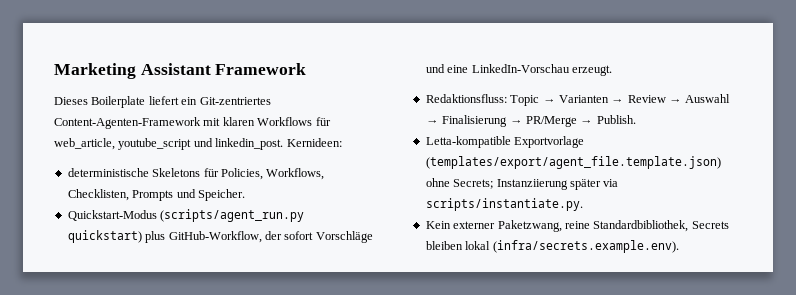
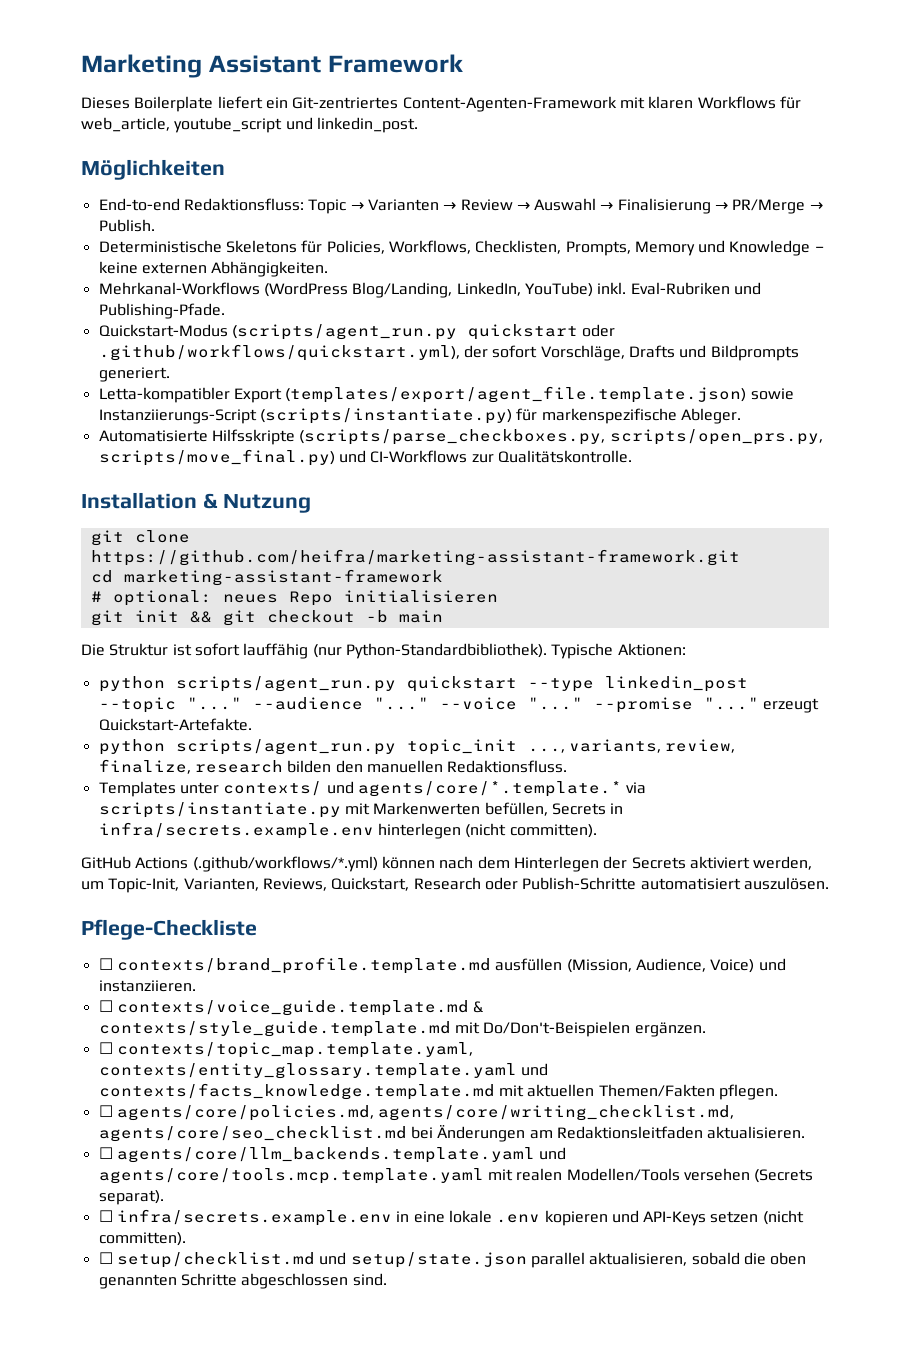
- Dieses Boilerplate liefert ein Git-zentriertes Content-Agenten-Framework mit klaren Workflows für web_article, youtube_script und linkedin_post. Kernideen:
- deterministische Skeletons für Policies, Workflows, Checklisten, Prompts und Speicher.
- Quickstart-Modus (scripts/agent_run.py quickstart) plus GitHub-Workflow, der sofort Vorschläge und eine LinkedIn-Vorschau erzeugt.
- Redaktionsfluss: Topic → Varianten → Review → Auswahl → Finalisierung → PR/Merge → Publish.
+ Dieses Boilerplate liefert ein Git-zentriertes Content-Agenten-Framework mit klaren Workflows für web_article, youtube_script und linkedin_post.
+ Möglichkeiten
+ End-to-end Redaktionsfluss: Topic → Varianten → Review → Auswahl → Finalisierung → PR/Merge → Publish.
- Letta-kompatible Exportvorlage (templates/export/agent_file.template.json) ohne Secrets; Instanziierung später via scripts/instantiate.py.
- Kein externer Paketzwang, reine Standardbibliothek, Secrets bleiben lokal (infra/secrets.example.env).
+ Deterministische Skeletons für Policies, Workflows, Checklisten, Prompts, Memory und Knowledge – keine externen Abhängigkeiten.
+ Mehrkanal-Workflows (WordPress Blog/Landing, LinkedIn, YouTube) inkl. Eval-Rubriken und Publishing-Pfade.
+ Quickstart-Modus (scripts/agent_run.py quickstart oder .github/workflows/quickstart.yml), der sofort Vorschläge, Drafts und Bildprompts generiert.
+ Letta-kompatibler Export (templates/export/agent_file.template.json) sowie Instanziierungs-Script (scripts/instantiate.py) für markenspezifische Ableger.
+ Automatisierte Hilfsskripte (scripts/parse_checkboxes.py, scripts/open_prs.py, scripts/move_final.py) und CI-Workflows zur Qualitätskontrolle.
+ Installation & Nutzung
+ git clone https://github.com/heifra/marketing-assistant-framework.git
+ cd marketing-assistant-framework
+ # optional: neues Repo initialisieren
+ git init && git checkout -b main
+ Die Struktur ist sofort lauffähig (nur Python-Standardbibliothek). Typische Aktionen:
+ python scripts/agent_run.py quickstart --type linkedin_post --topic "..." --audience "..." --voice "..." --promise "..." erzeugt Quickstart-Artefakte.
+ python scripts/agent_run.py topic_init ..., variants, review, finalize, research bilden den manuellen Redaktionsfluss.
+ Templates unter contexts/ und agents/core/*.template.* via scripts/instantiate.py mit Markenwerten befüllen, Secrets in infra/secrets.example.env hinterlegen (nicht committen).
+ GitHub Actions (.github/workflows/*.yml) können nach dem Hinterlegen der Secrets aktiviert werden, um Topic-Init, Varianten, Reviews, Quickstart, Research oder Publish-Schritte automatisiert auszulösen.
+ Pflege-Checkliste
+ ☐ contexts/brand_profile.template.md ausfüllen (Mission, Audience, Voice) und instanziieren.
+ ☐ contexts/voice_guide.template.md & contexts/style_guide.template.md mit Do/Don't-Beispielen ergänzen.
+ ☐ contexts/topic_map.template.yaml, contexts/entity_glossary.template.yaml und contexts/facts_knowledge.template.md mit aktuellen Themen/Fakten pflegen.
+ ☐ agents/core/policies.md, agents/core/writing_checklist.md, agents/core/seo_checklist.md bei Änderungen am Redaktionsleitfaden aktualisieren.
+ ☐ agents/core/llm_backends.template.yaml und agents/core/tools.mcp.template.yaml mit realen Modellen/Tools versehen (Secrets separat).
+ ☐ infra/secrets.example.env in eine lokale .env kopieren und API-Keys setzen (nicht committen).
+ ☐ setup/checklist.md und setup/state.json parallel aktualisieren, sobald die oben genannten Schritte abgeschlossen sind.

